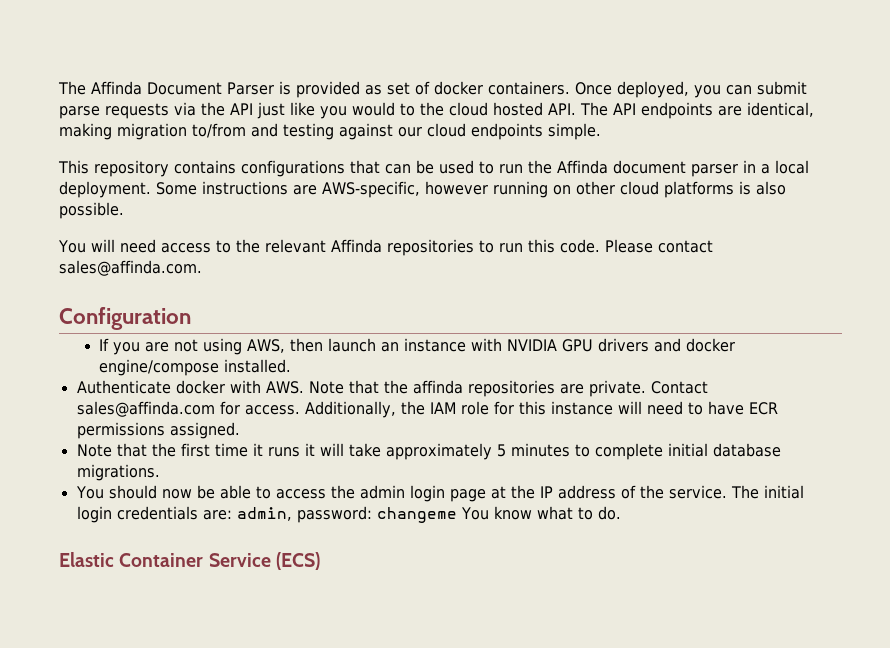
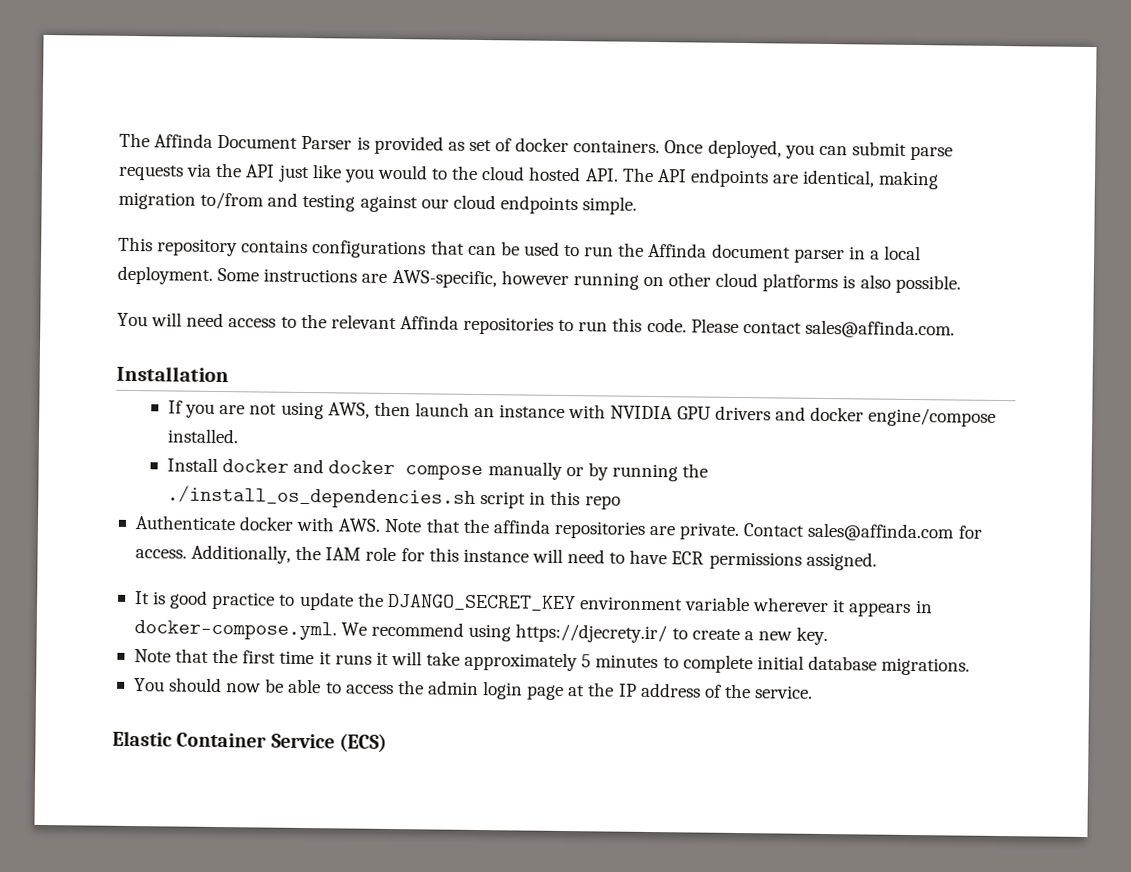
- Configuration
+ Installation
+ Install docker and docker compose manually or by running the ./install_os_dependencies.sh script in this repo
+ It is good practice to update the DJANGO_SECRET_KEY environment variable wherever it appears in docker-compose.yml. We recommend using https://djecrety.ir/ to create a new key.
- The initial login credentials are: admin, password: changeme You know what to do.

